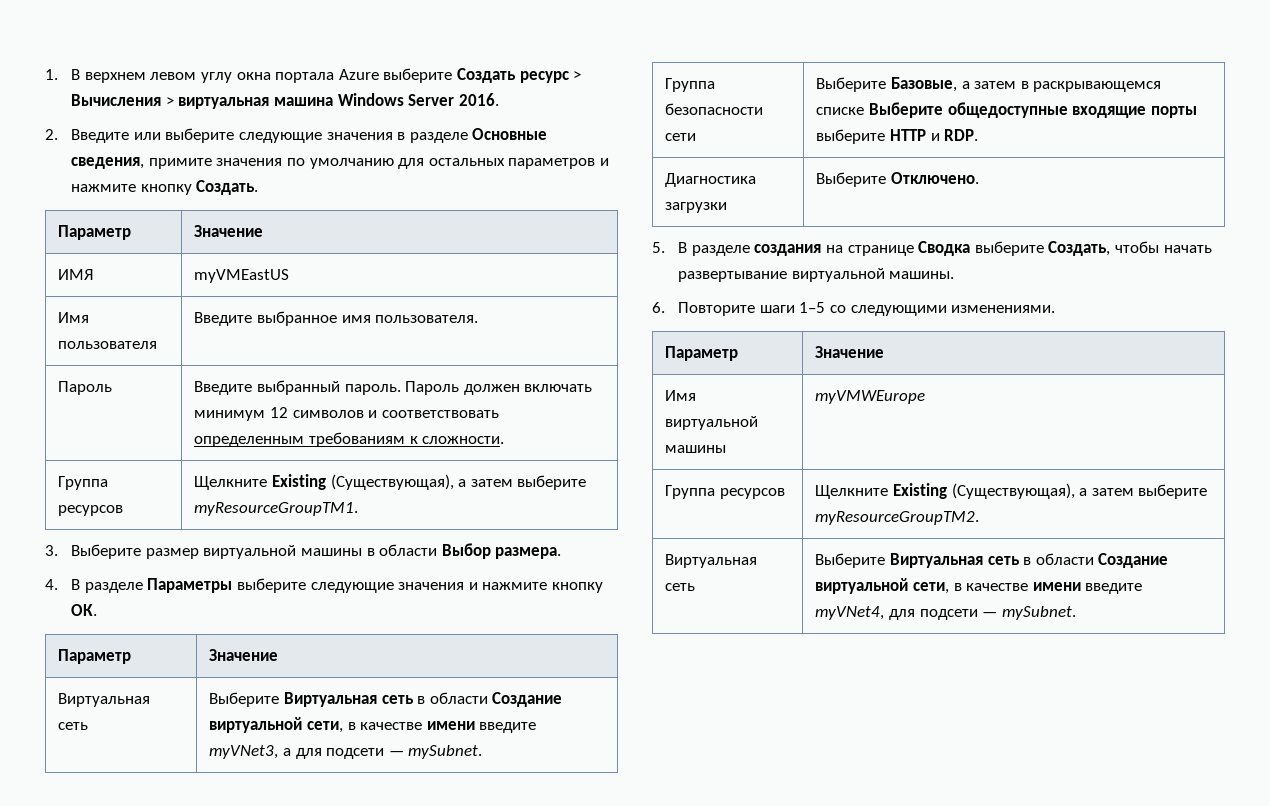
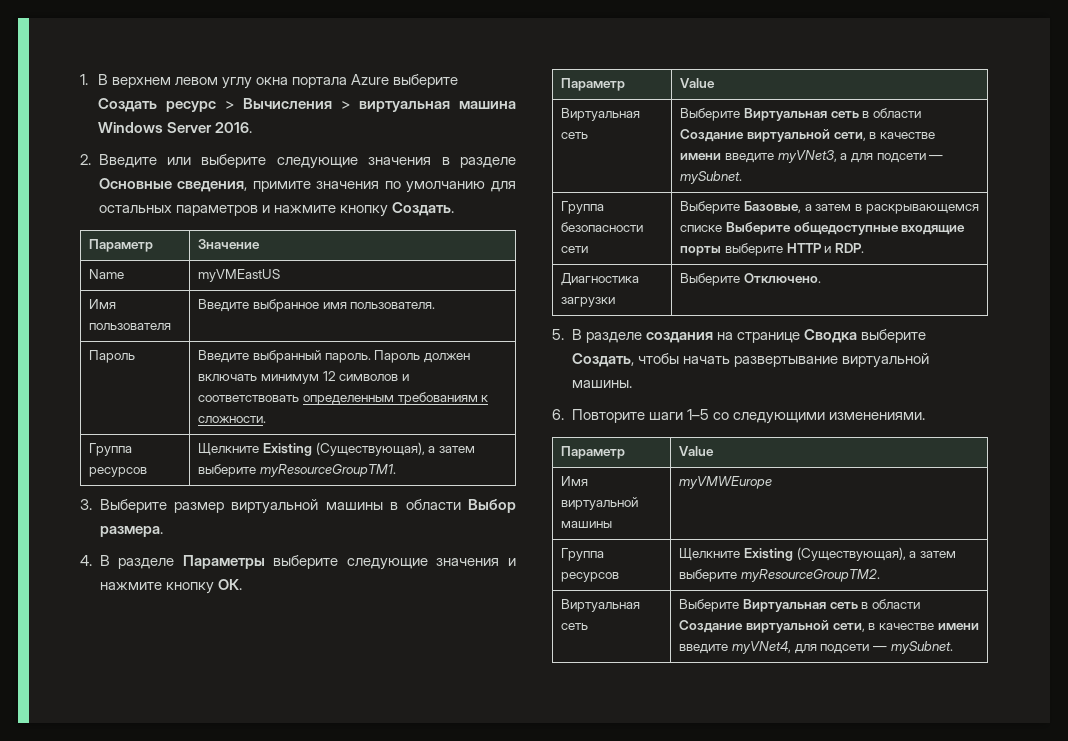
- ИМЯ | myVMEastUS
+ Name | myVMEastUS
  4. В разделе Параметры выберите следующие значения и нажмите кнопку ОК.
- Параметр | Значение
+ Параметр | Value
  6. Повторите шаги 1–5 со следующими изменениями.
- Параметр | Значение
+ Параметр | Value

